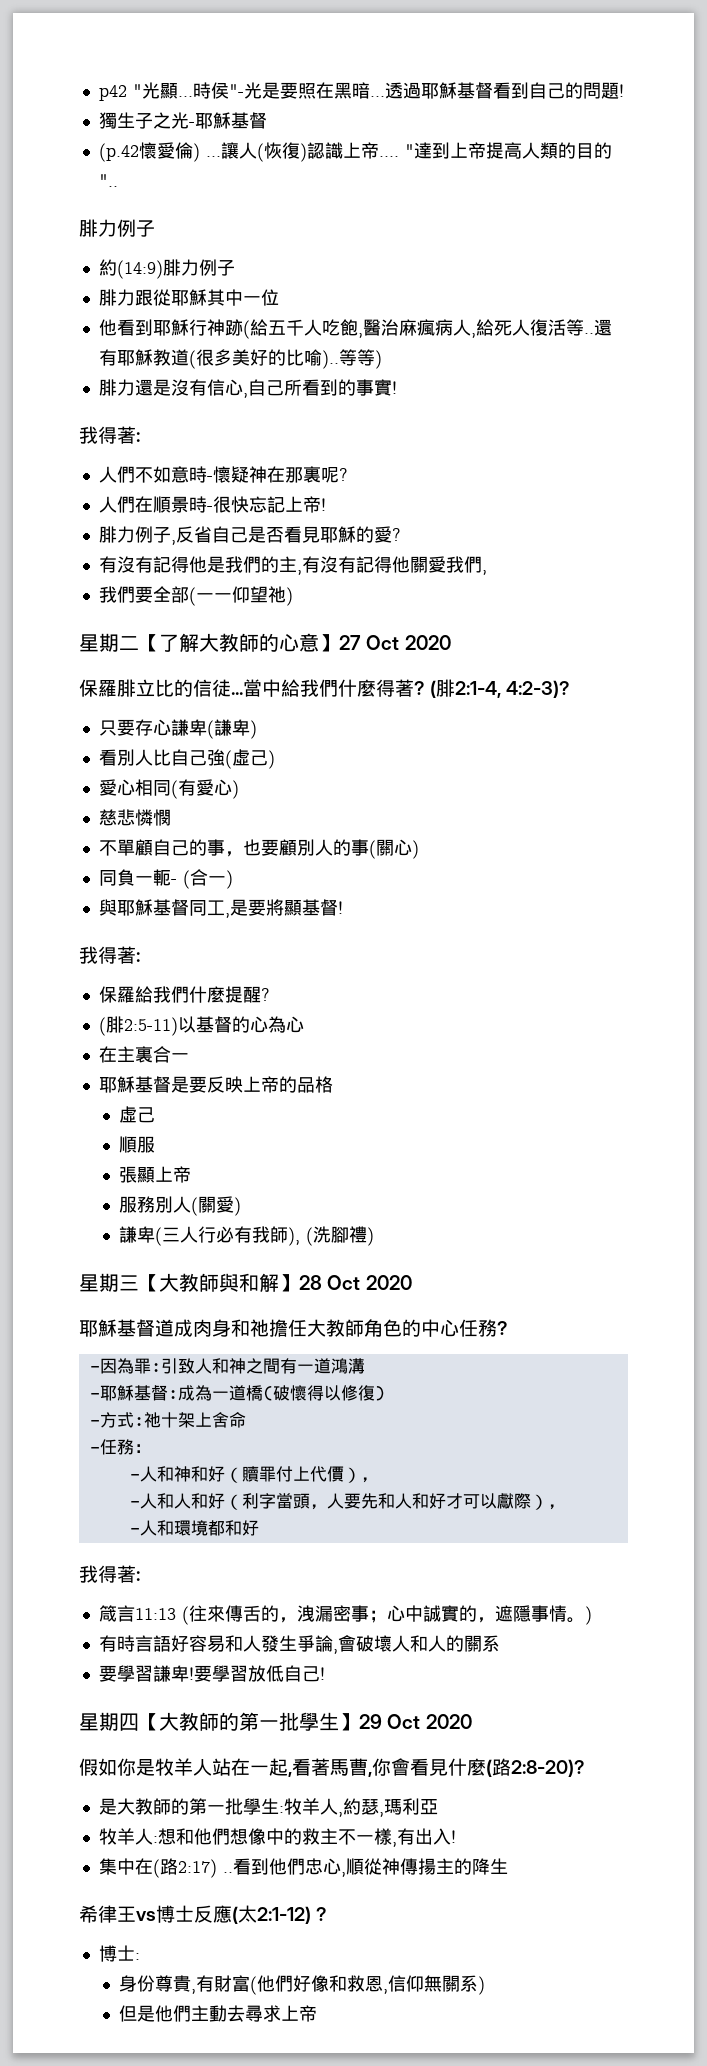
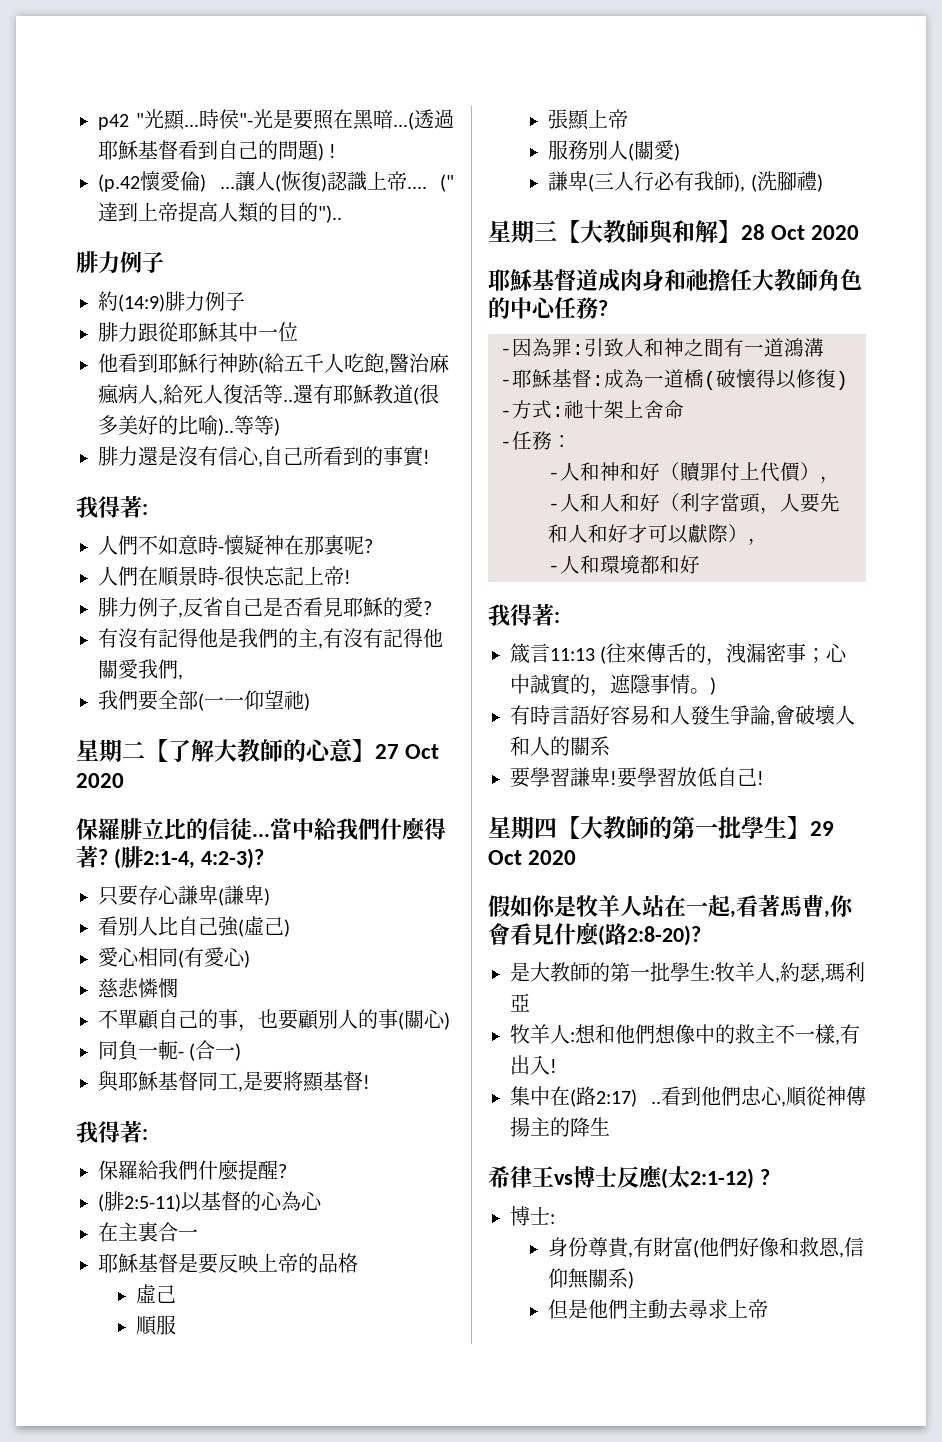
- 時侯"-光是要照在黑暗...透過耶穌基督看到自己的問題!
- 獨生子之光-耶穌基督
+ 時侯"-光是要照在黑暗...(透過耶穌基督看到自己的問題) !
- "達到上帝提高人類的目的"..
+ ("達到上帝提高人類的目的")..

